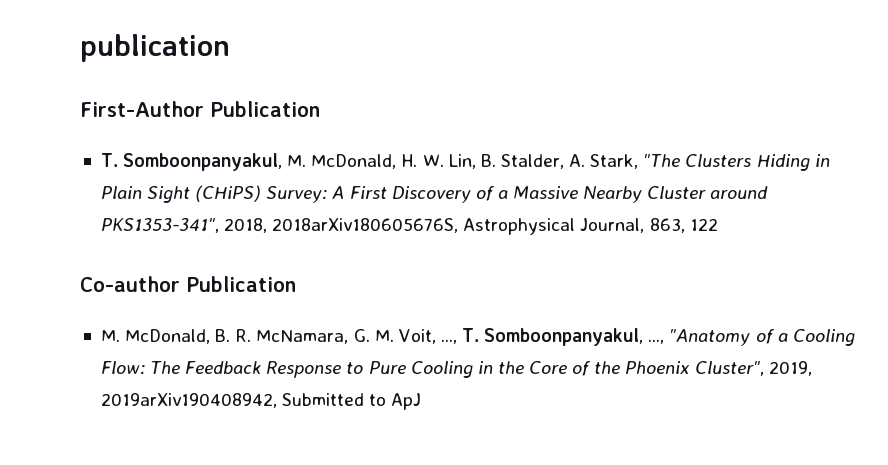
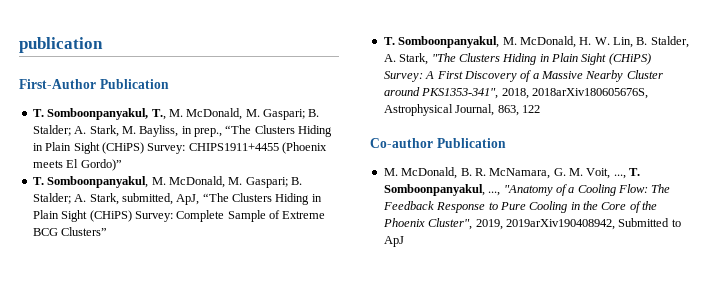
+ T. Somboonpanyakul, T., M. McDonald, M. Gaspari; B. Stalder; A. Stark, M. Bayliss, in prep., “The Clusters Hiding in Plain Sight (CHiPS) Survey: CHIPS1911+4455 (Phoenix meets El Gordo)”
+ T. Somboonpanyakul, M. McDonald, M. Gaspari; B. Stalder; A. Stark, submitted, ApJ, “The Clusters Hiding in Plain Sight (CHiPS) Survey: Complete Sample of Extreme BCG Clusters”

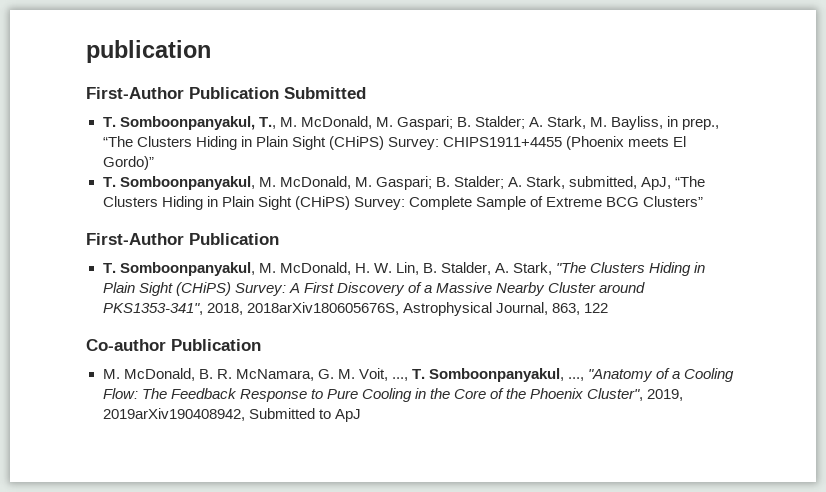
- First-Author Publication
+ First-Author Publication Submitted
  T. Somboonpanyakul, M. McDonald, M. Gaspari; B. Stalder; A. Stark, submitted, ApJ, “The Clusters Hiding in Plain Sight (CHiPS) Survey: Complete Sample of Extreme BCG Clusters”
+ First-Author Publication

